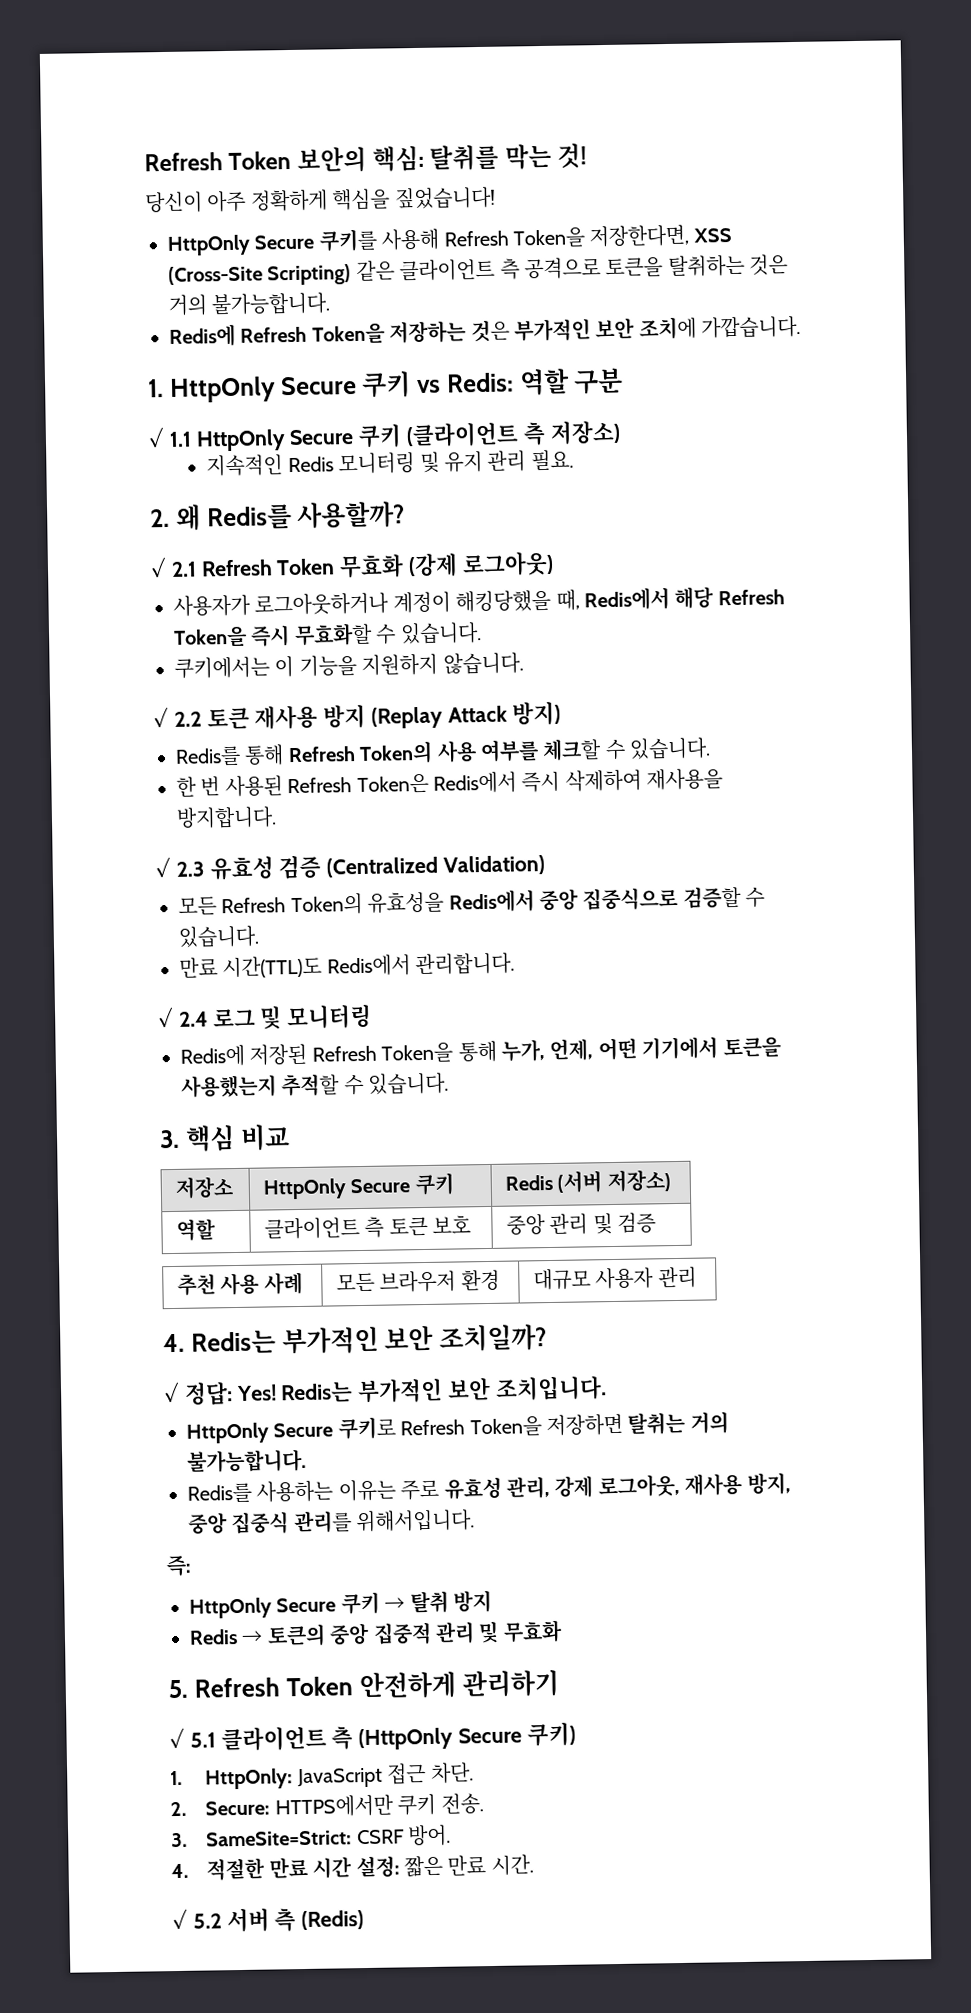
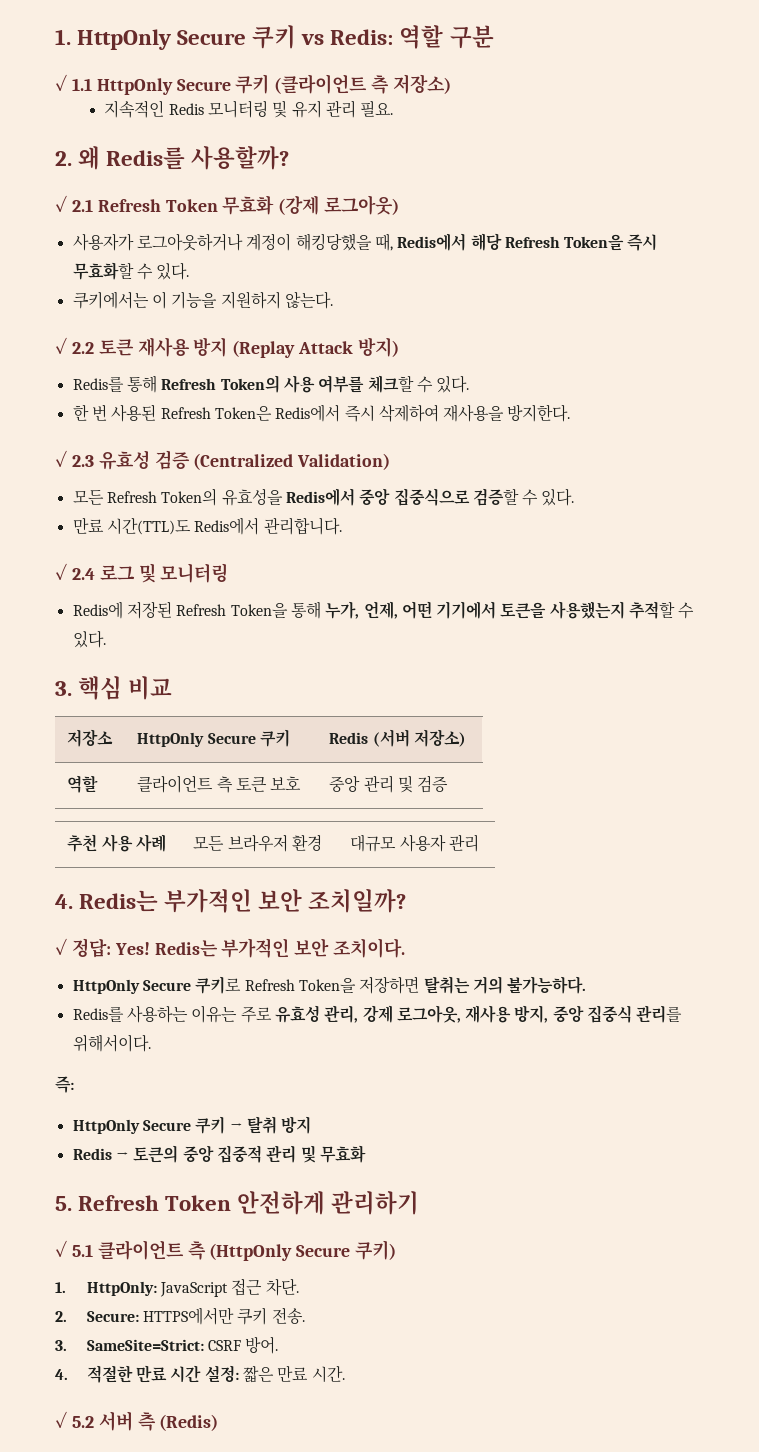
- Refresh Token 보안의 핵심: 탈취를 막는 것!
- 당신이 아주 정확하게 핵심을 짚었습니다!
- HttpOnly Secure 쿠키를 사용해 Refresh Token을 저장한다면, XSS (Cross-Site Scripting) 같은 클라이언트 측 공격으로 토큰을 탈취하는 것은 거의 불가능합니다.
- Redis에 Refresh Token을 저장하는 것은 부가적인 보안 조치에 가깝습니다.
- 사용자가 로그아웃하거나 계정이 해킹당했을 때, Redis에서 해당 Refresh Token을 즉시 무효화할 수 있습니다.
+ 사용자가 로그아웃하거나 계정이 해킹당했을 때, Redis에서 해당 Refresh Token을 즉시 무효화할 수 있다.
- 쿠키에서는 이 기능을 지원하지 않습니다.
+ 쿠키에서는 이 기능을 지원하지 않는다.
- Redis를 통해 Refresh Token의 사용 여부를 체크할 수 있습니다.
+ Redis를 통해 Refresh Token의 사용 여부를 체크할 수 있다.
- 한 번 사용된 Refresh Token은 Redis에서 즉시 삭제하여 재사용을 방지합니다.
+ 한 번 사용된 Refresh Token은 Redis에서 즉시 삭제하여 재사용을 방지한다.
- 모든 Refresh Token의 유효성을 Redis에서 중앙 집중식으로 검증할 수 있습니다.
+ 모든 Refresh Token의 유효성을 Redis에서 중앙 집중식으로 검증할 수 있다.
- Redis에 저장된 Refresh Token을 통해 누가, 언제, 어떤 기기에서 토큰을 사용했는지 추적할 수 있습니다.
+ Redis에 저장된 Refresh Token을 통해 누가, 언제, 어떤 기기에서 토큰을 사용했는지 추적할 수 있다.
- Redis는 부가적인 보안 조치입니다.
+ Redis는 부가적인 보안 조치이다.
- HttpOnly Secure 쿠키로 Refresh Token을 저장하면 탈취는 거의 불가능합니다.
+ HttpOnly Secure 쿠키로 Refresh Token을 저장하면 탈취는 거의 불가능하다.
- Redis를 사용하는 이유는 주로 유효성 관리, 강제 로그아웃, 재사용 방지, 중앙 집중식 관리를 위해서입니다.
+ Redis를 사용하는 이유는 주로 유효성 관리, 강제 로그아웃, 재사용 방지, 중앙 집중식 관리를 위해서이다.

